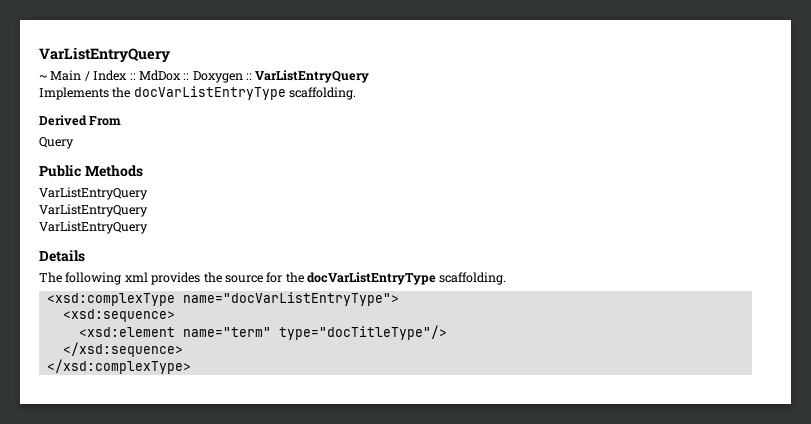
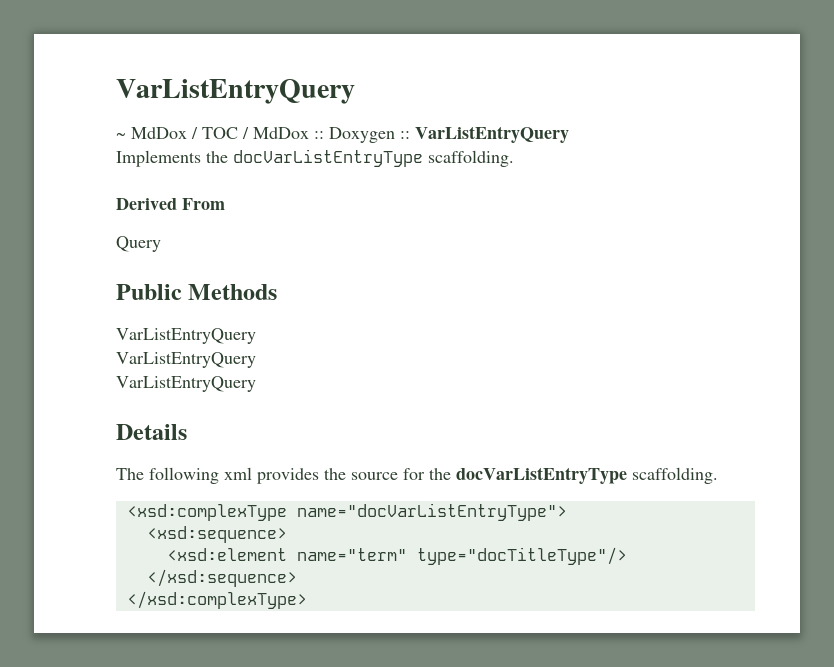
- ~ Main / Index :: MdDox :: Doxygen :: VarListEntryQuery
+ ~ MdDox / TOC / MdDox :: Doxygen :: VarListEntryQuery

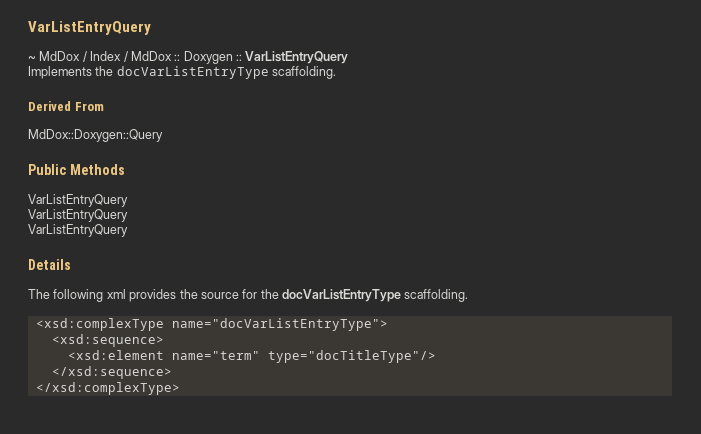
- ~ MdDox / TOC / MdDox :: Doxygen :: VarListEntryQuery
+ ~ MdDox / Index / MdDox :: Doxygen :: VarListEntryQuery
- Query
+ MdDox::Doxygen::Query

